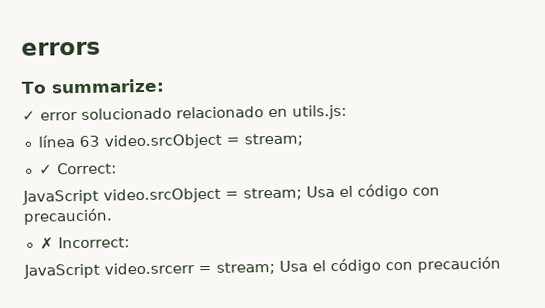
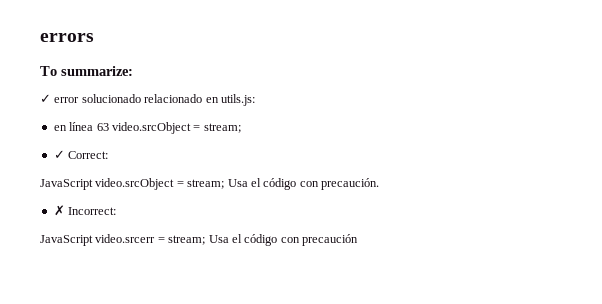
- línea 63 video.srcObject = stream;
+ en línea 63 video.srcObject = stream;

